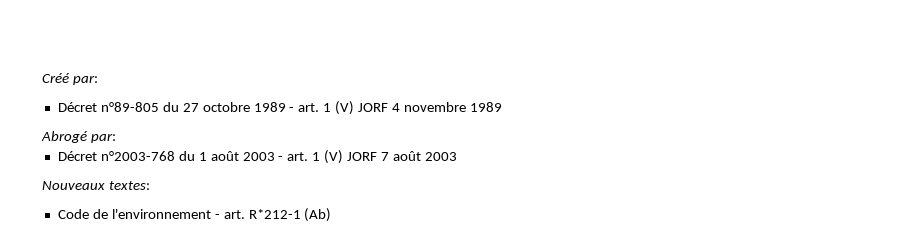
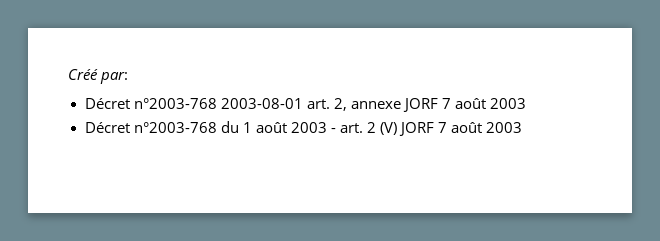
- Décret n°89-805 du 27 octobre 1989 - art. 1 (V) JORF 4 novembre 1989
- Abrogé par:
+ Décret n°2003-768 2003-08-01 art. 2, annexe JORF 7 août 2003
- Décret n°2003-768 du 1 août 2003 - art. 1 (V) JORF 7 août 2003
+ Décret n°2003-768 du 1 août 2003 - art. 2 (V) JORF 7 août 2003
- Nouveaux textes:
- Code de l'environnement - art. R*212-1 (Ab)

